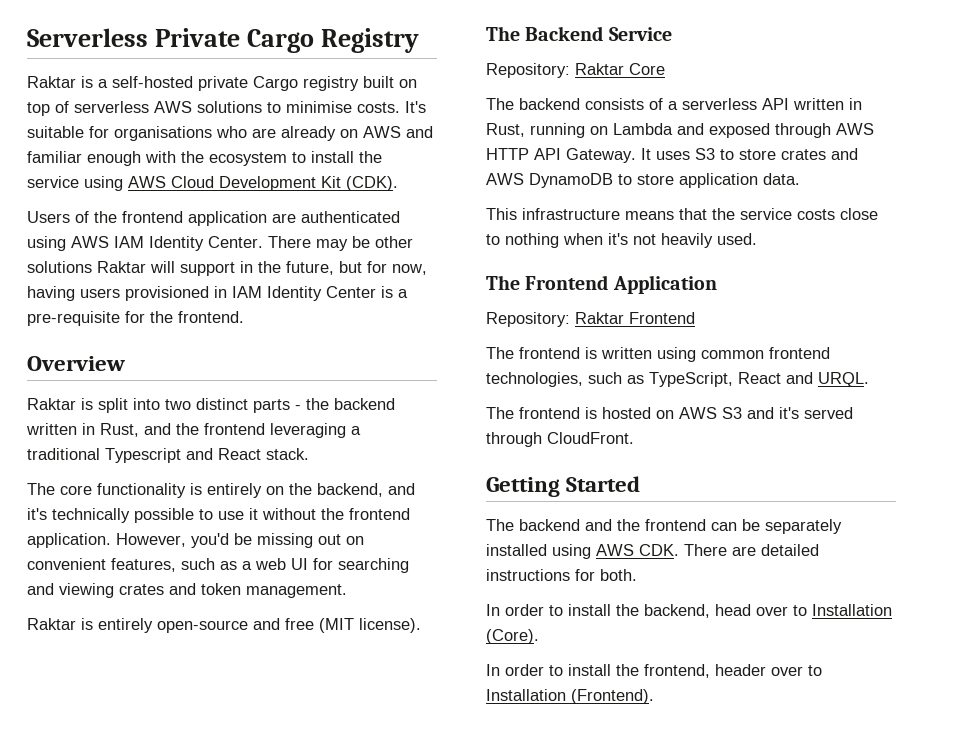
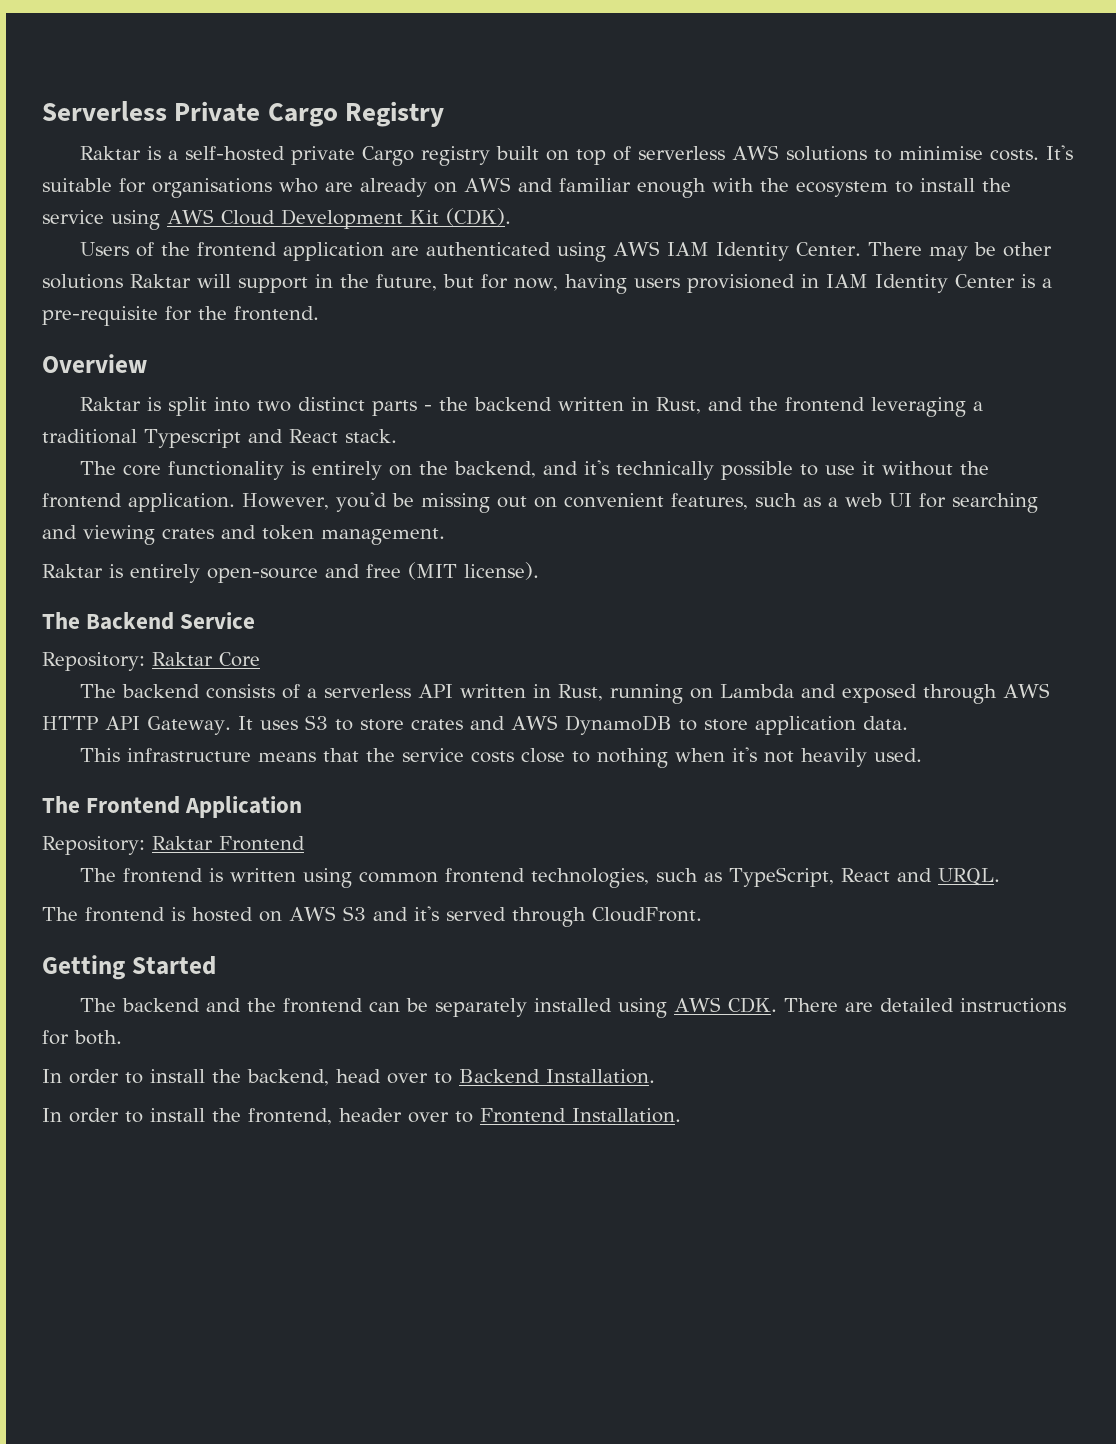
- In order to install the backend, head over to Installation (Core).
+ In order to install the backend, head over to Backend Installation.
- In order to install the frontend, header over to Installation (Frontend).
+ In order to install the frontend, header over to Frontend Installation.

